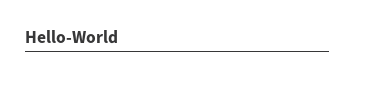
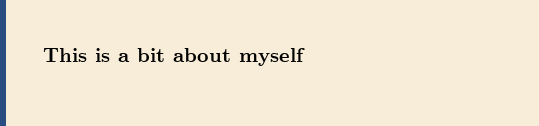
- Hello-World
+ This is a bit about myself

